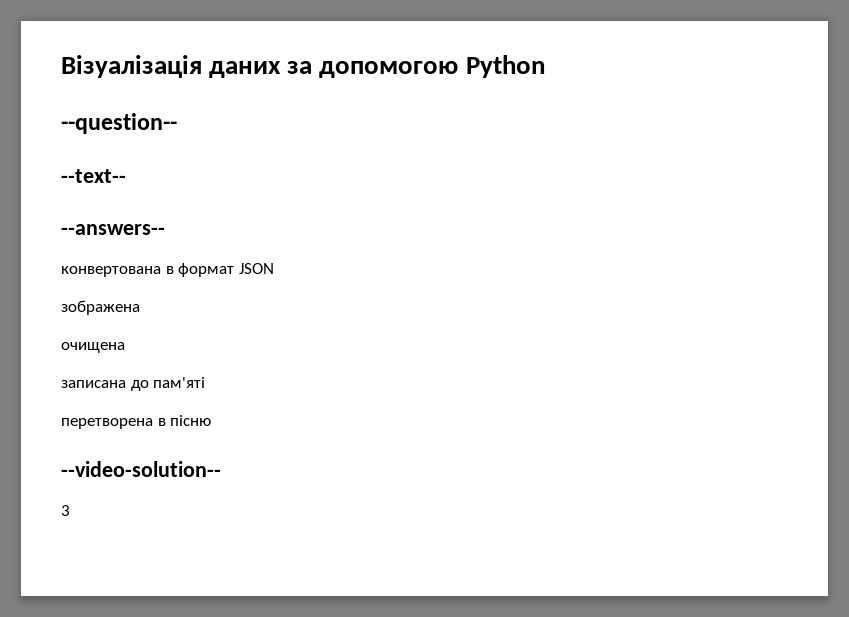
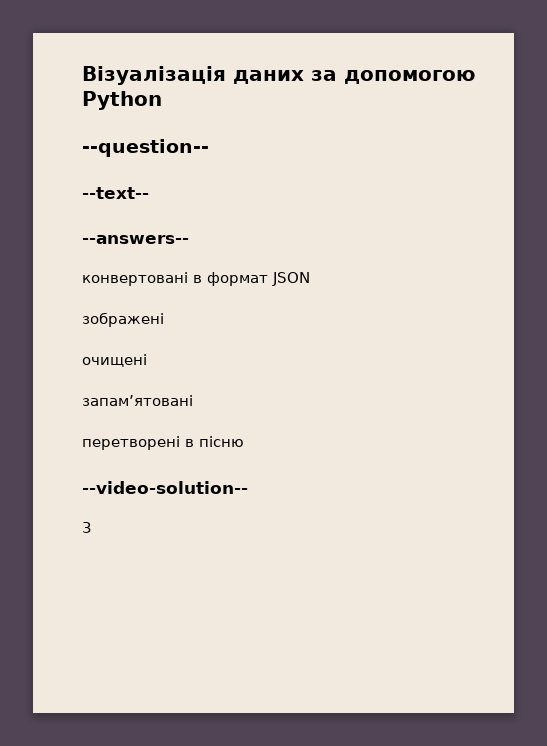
- конвертована в формат JSON
+ конвертовані в формат JSON
- зображена
- очищена
- записана до пам'яті
- перетворена в пісню
+ зображені
+ очищені
+ запам’ятовані
+ перетворені в пісню

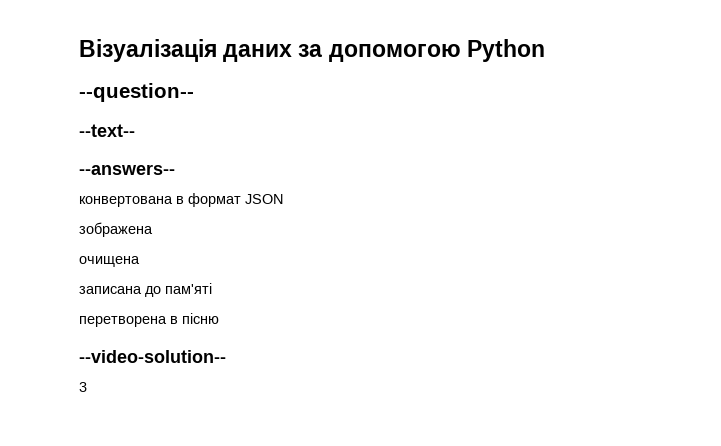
- конвертовані в формат JSON
+ конвертована в формат JSON
- зображені
- очищені
- запам’ятовані
- перетворені в пісню
+ зображена
+ очищена
+ записана до пам'яті
+ перетворена в пісню

